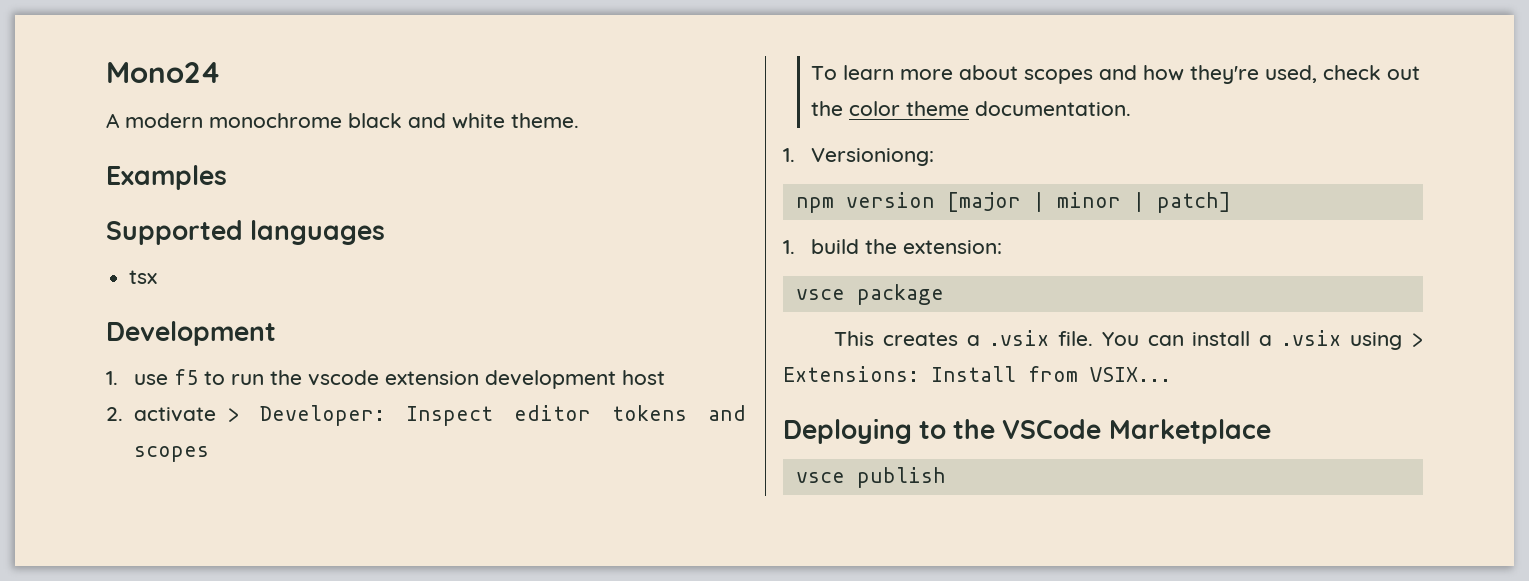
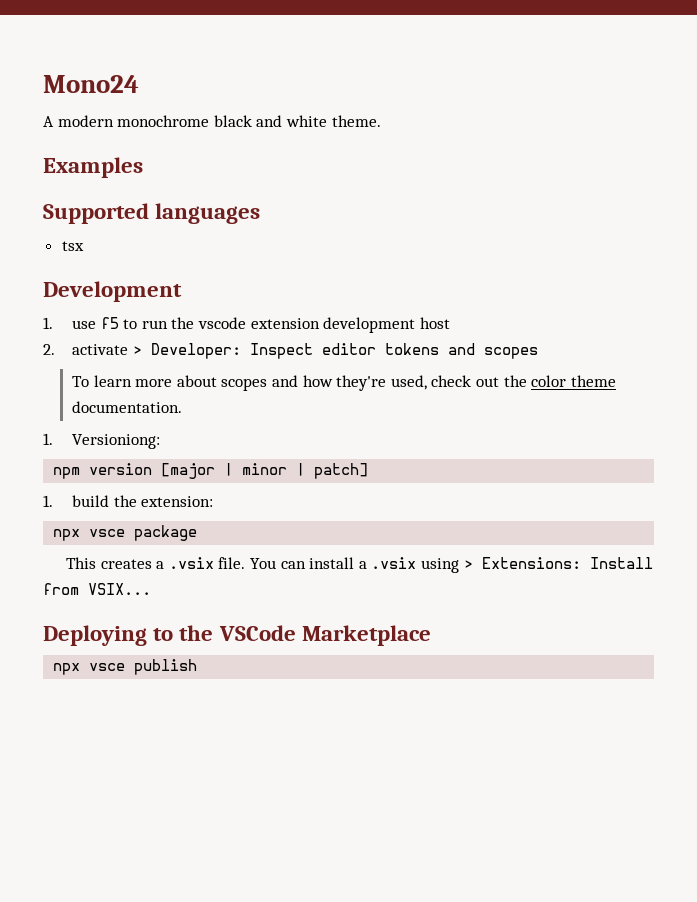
- vsce package
+ npx vsce package
- vsce publish
+ npx vsce publish

